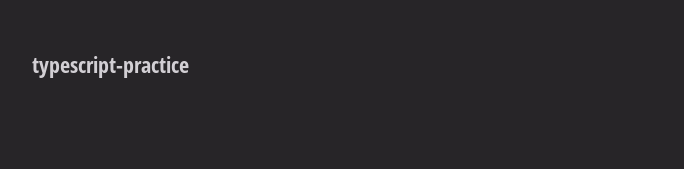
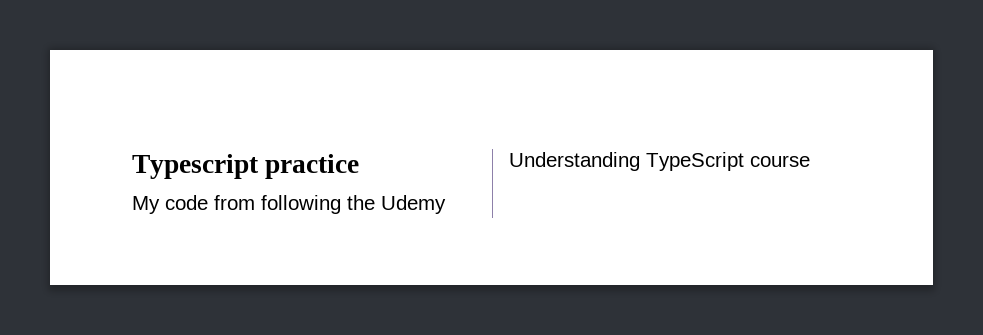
- typescript-practice
+ Typescript practice
+ My code from following the Udemy Understanding TypeScript course

